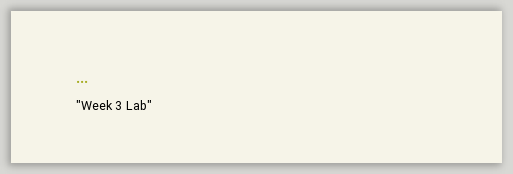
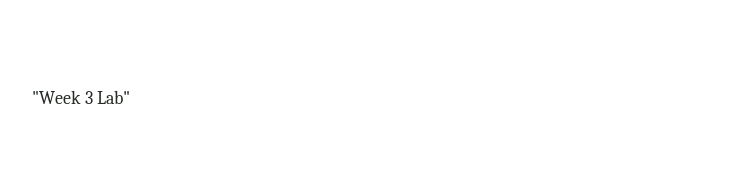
- ...

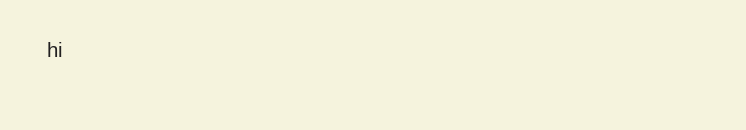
- "Week 3 Lab"
+ hi

